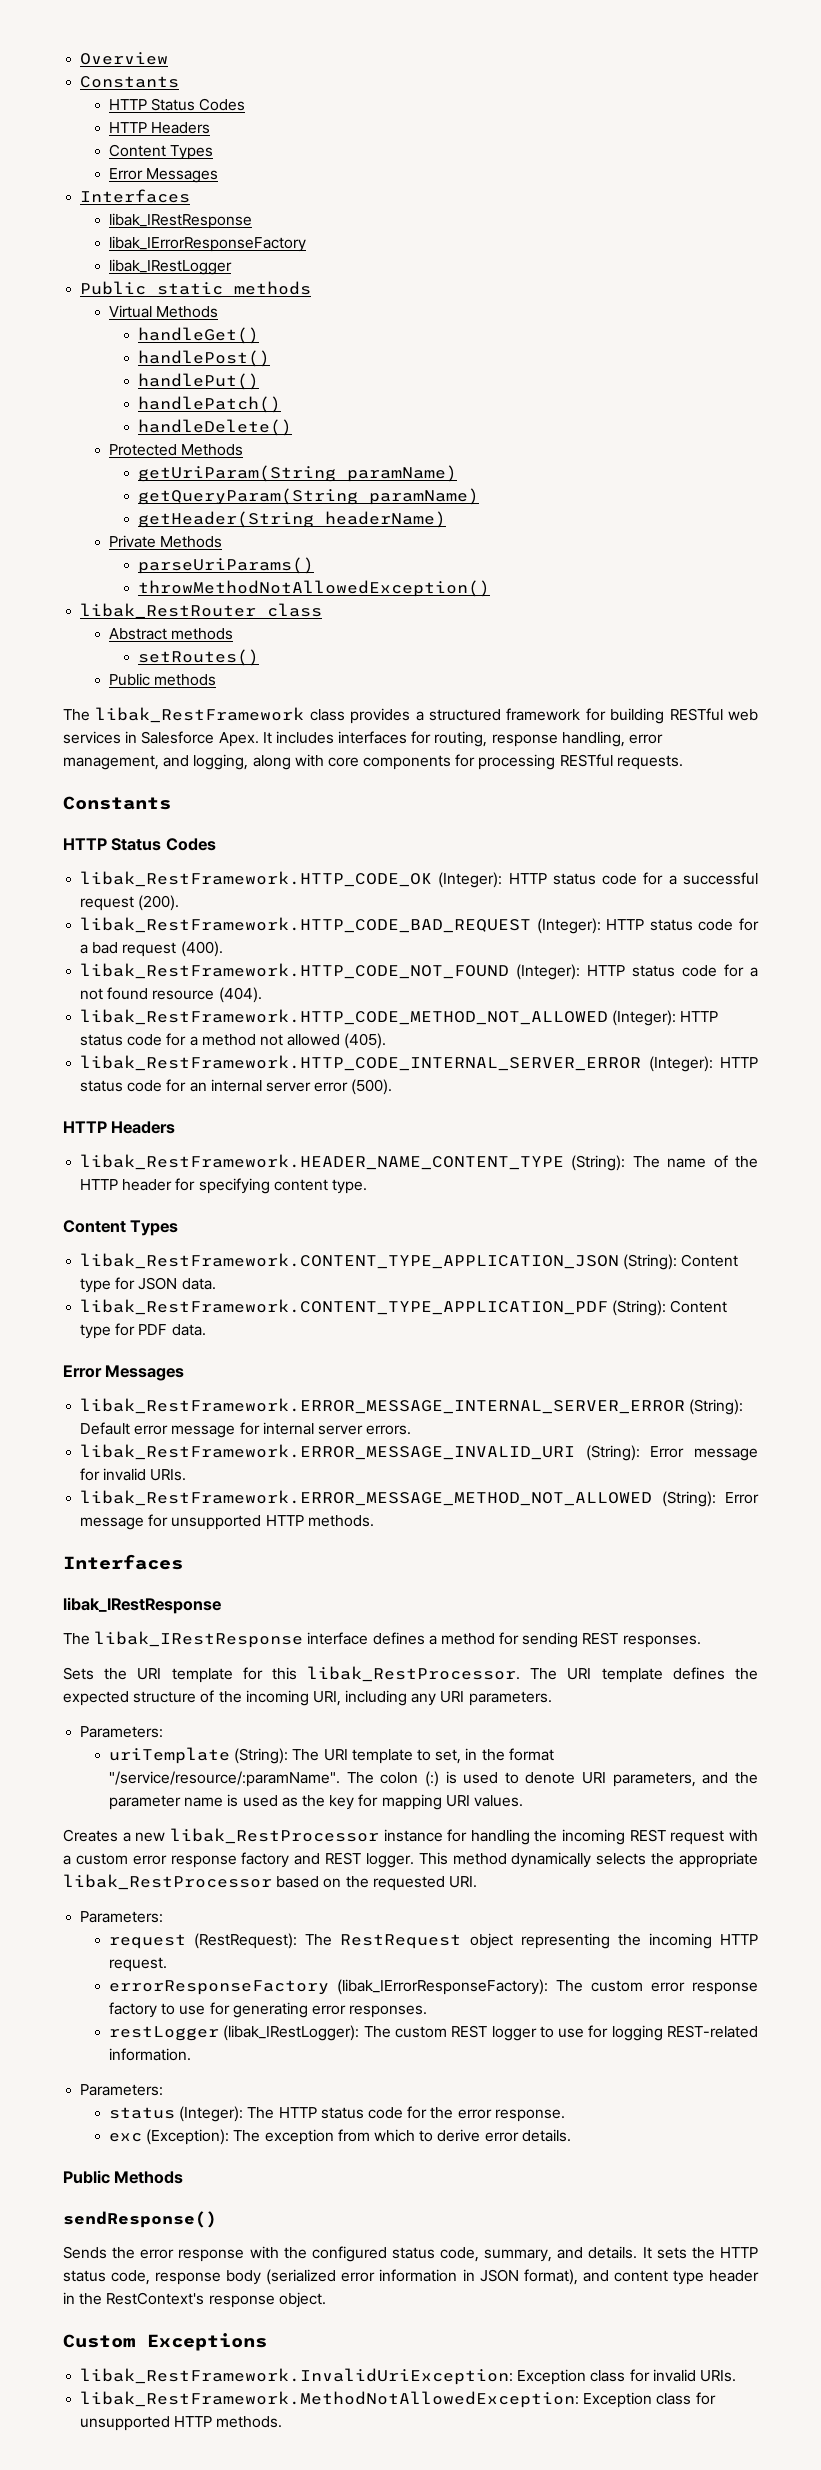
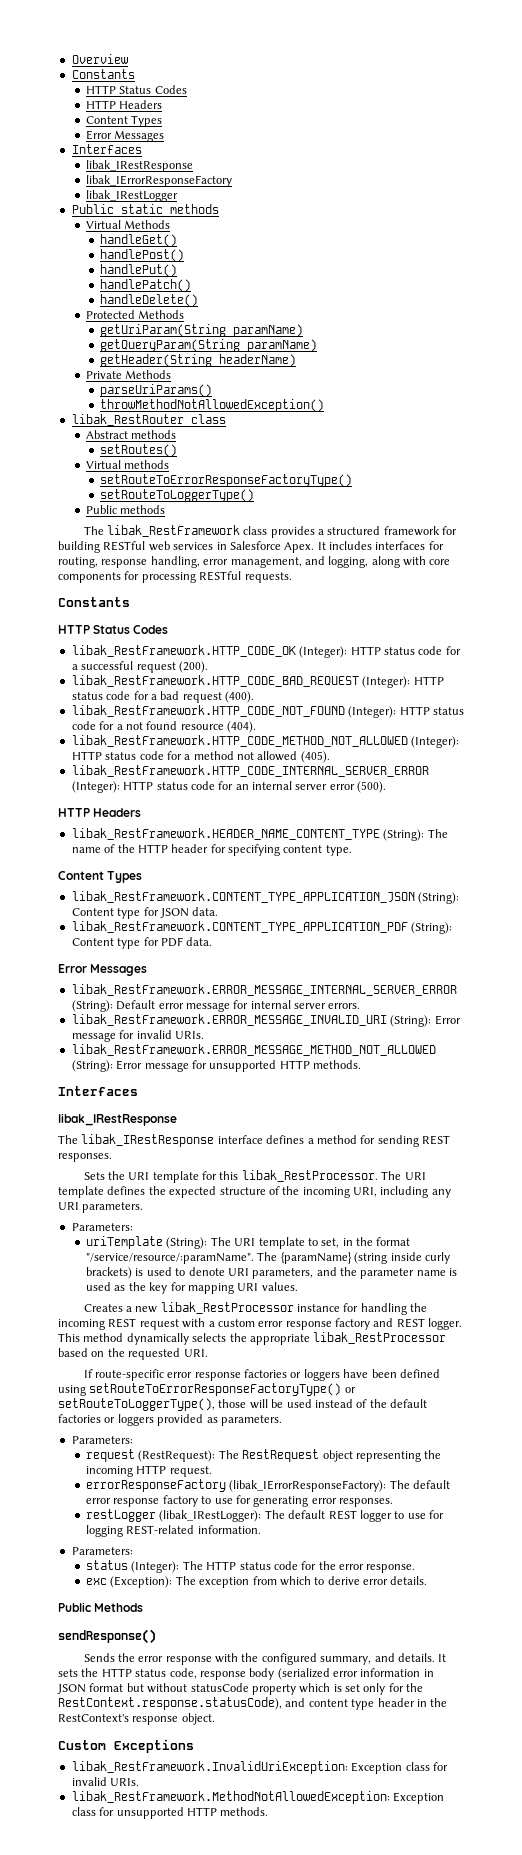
+ Virtual methods
+ setRouteToErrorResponseFactoryType()
+ setRouteToLoggerType()
- The colon (:) is used to denote URI parameters, and the parameter name is used as the key for mapping URI values.
+ The {paramName} (string inside curly brackets) is used to denote URI parameters, and the parameter name is used as the key for mapping URI values.
+ If route-specific error response factories or loggers have been defined using setRouteToErrorResponseFactoryType() or setRouteToLoggerType(), those will be used instead of the default factories or loggers provided as parameters.
- errorResponseFactory (libak_IErrorResponseFactory): The custom error response factory to use for generating error responses.
+ errorResponseFactory (libak_IErrorResponseFactory): The default error response factory to use for generating error responses.
- restLogger (libak_IRestLogger): The custom REST logger to use for logging REST-related information.
+ restLogger (libak_IRestLogger): The default REST logger to use for logging REST-related information.
- Sends the error response with the configured status code, summary, and details.
+ Sends the error response with the configured summary, and details.
- It sets the HTTP status code, response body (serialized error information in JSON format), and content type header in the RestContext's response object.
+ It sets the HTTP status code, response body (serialized error information in JSON format but without statusCode property which is set only for the RestContext.response.statusCode), and content type header in the RestContext's response object.

